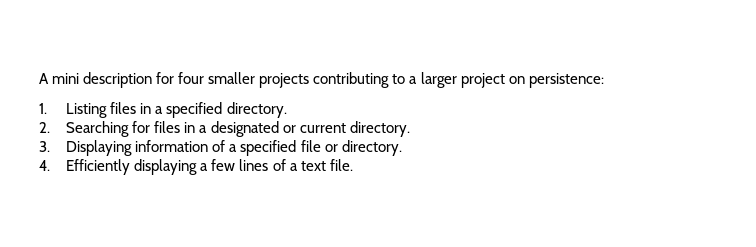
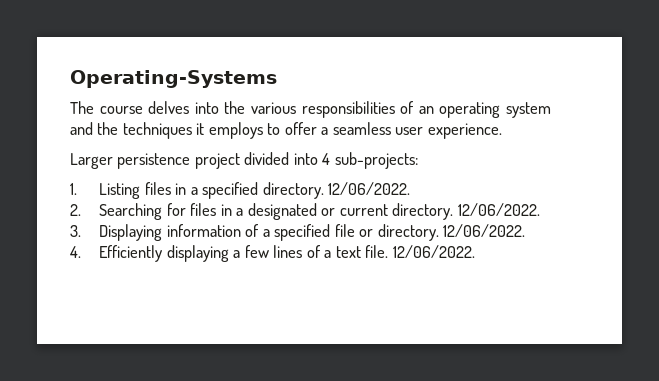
- A mini description for four smaller projects contributing to a larger project on persistence:
+ Operating-Systems
+ The course delves into the various responsibilities of an operating system and the techniques it employs to offer a seamless user experience.
+ Larger persistence project divided into 4 sub-projects:
- 1. Listing files in a specified directory.
+ 1. Listing files in a specified directory. 12/06/2022.
- 2. Searching for files in a designated or current directory.
+ 2. Searching for files in a designated or current directory. 12/06/2022.
- 3. Displaying information of a specified file or directory.
+ 3. Displaying information of a specified file or directory. 12/06/2022.
- 4. Efficiently displaying a few lines of a text file.
+ 4. Efficiently displaying a few lines of a text file. 12/06/2022.

